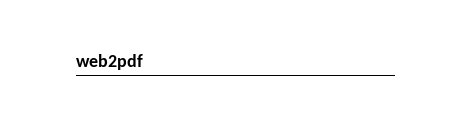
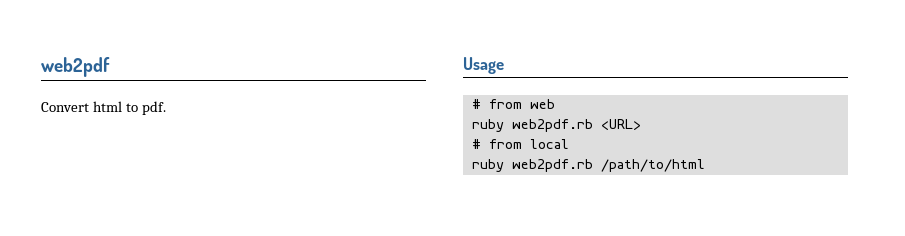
+ Convert html to pdf.
+ Usage
+ # from web
+ ruby web2pdf.rb <URL>
+ # from local
+ ruby web2pdf.rb /path/to/html

